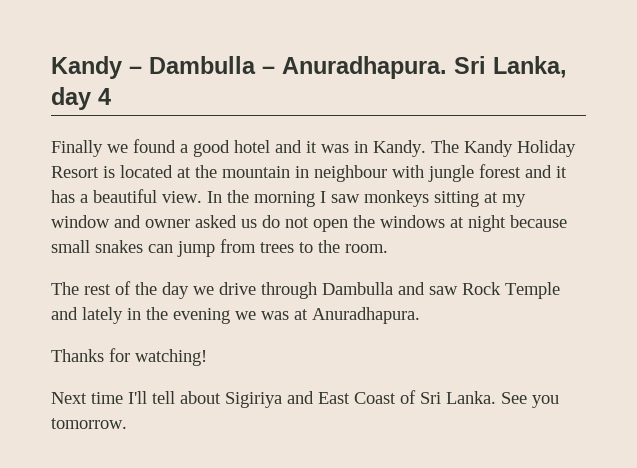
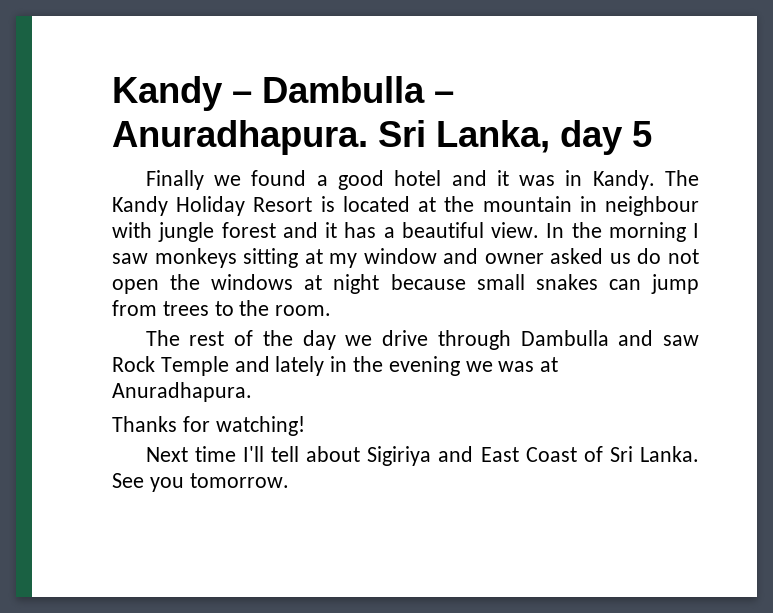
- Sri Lanka, day 4
+ Sri Lanka, day 5

